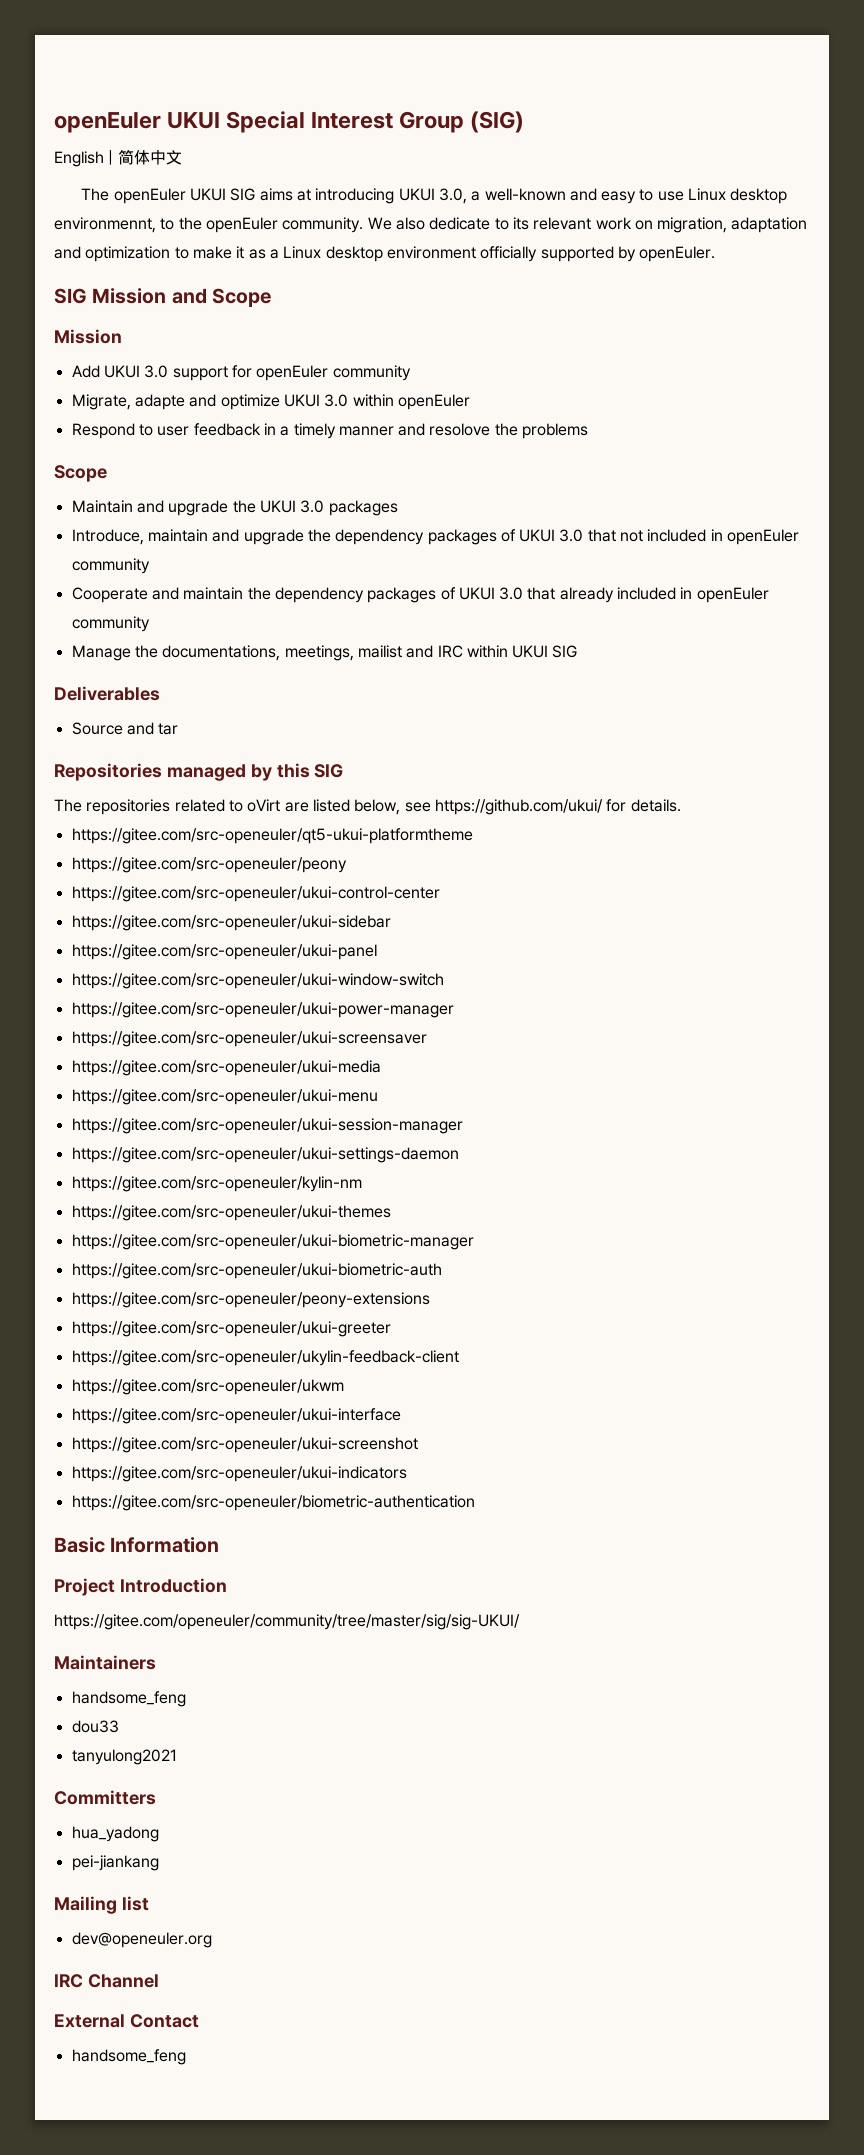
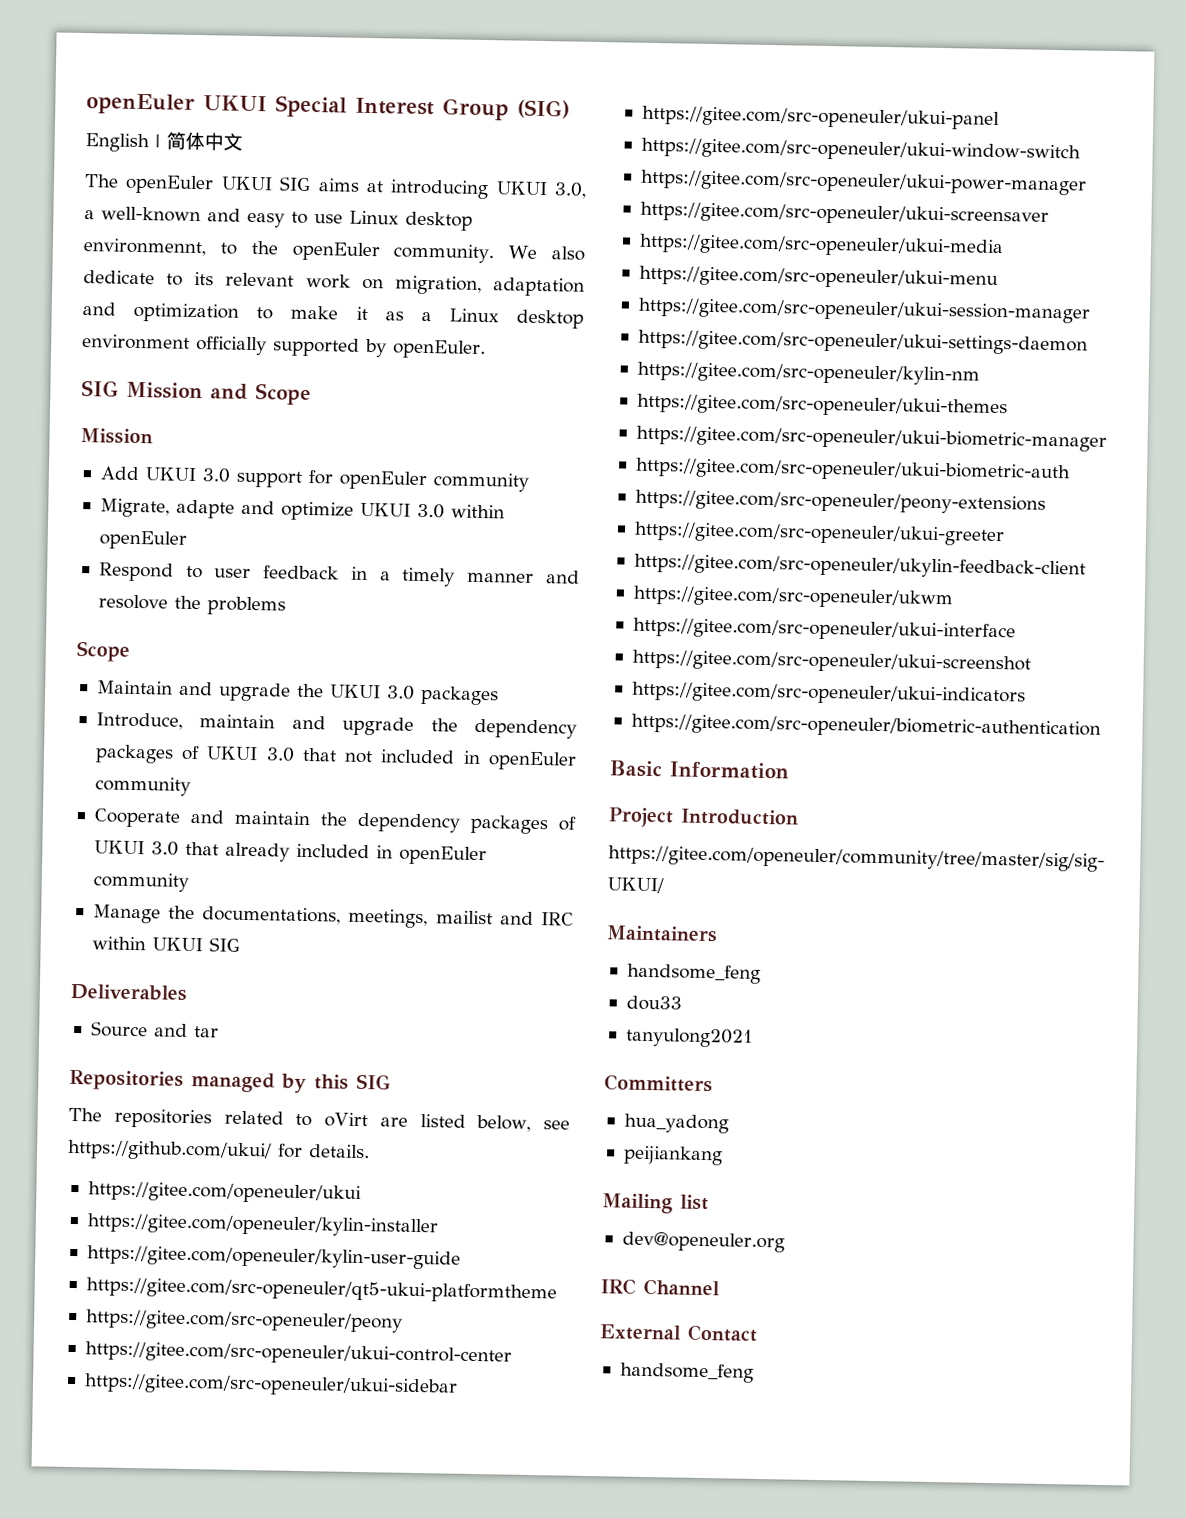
+ https://gitee.com/openeuler/ukui
+ https://gitee.com/openeuler/kylin-installer
+ https://gitee.com/openeuler/kylin-user-guide
- pei-jiankang
+ peijiankang

